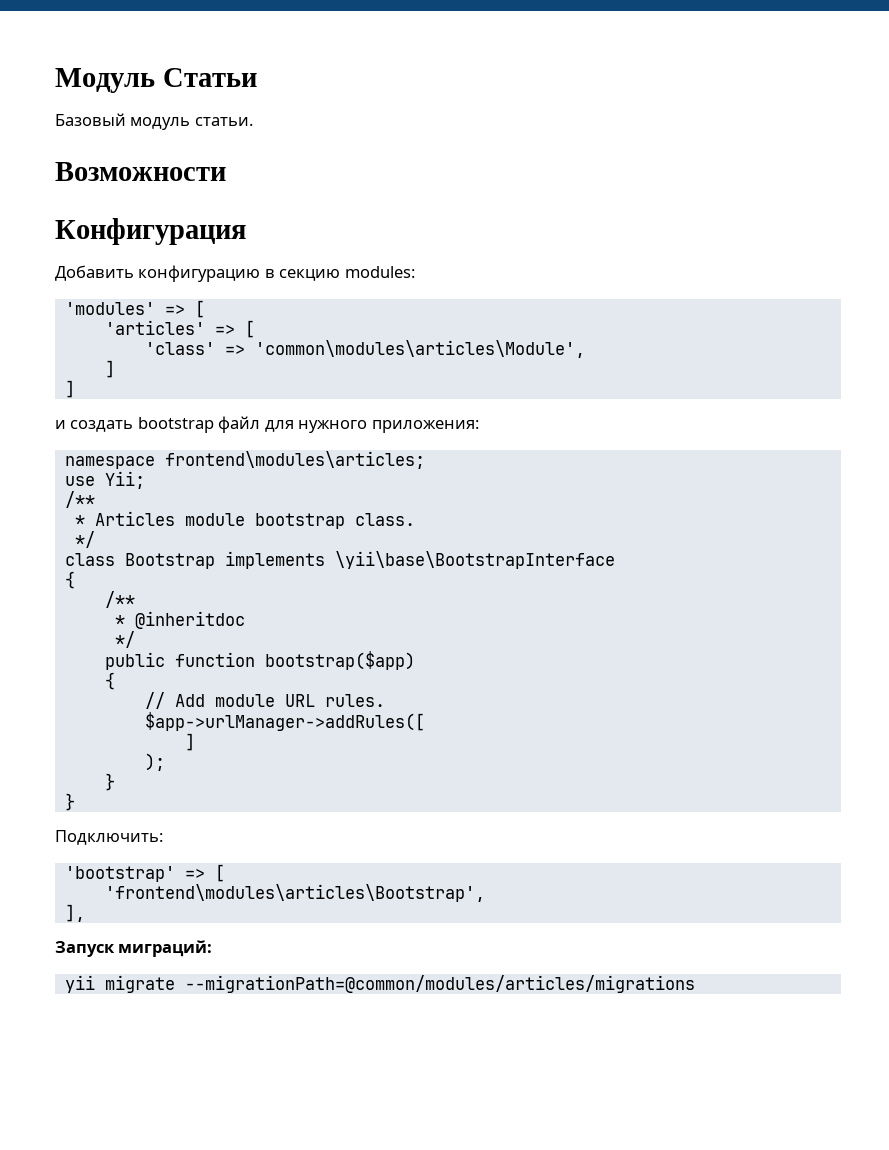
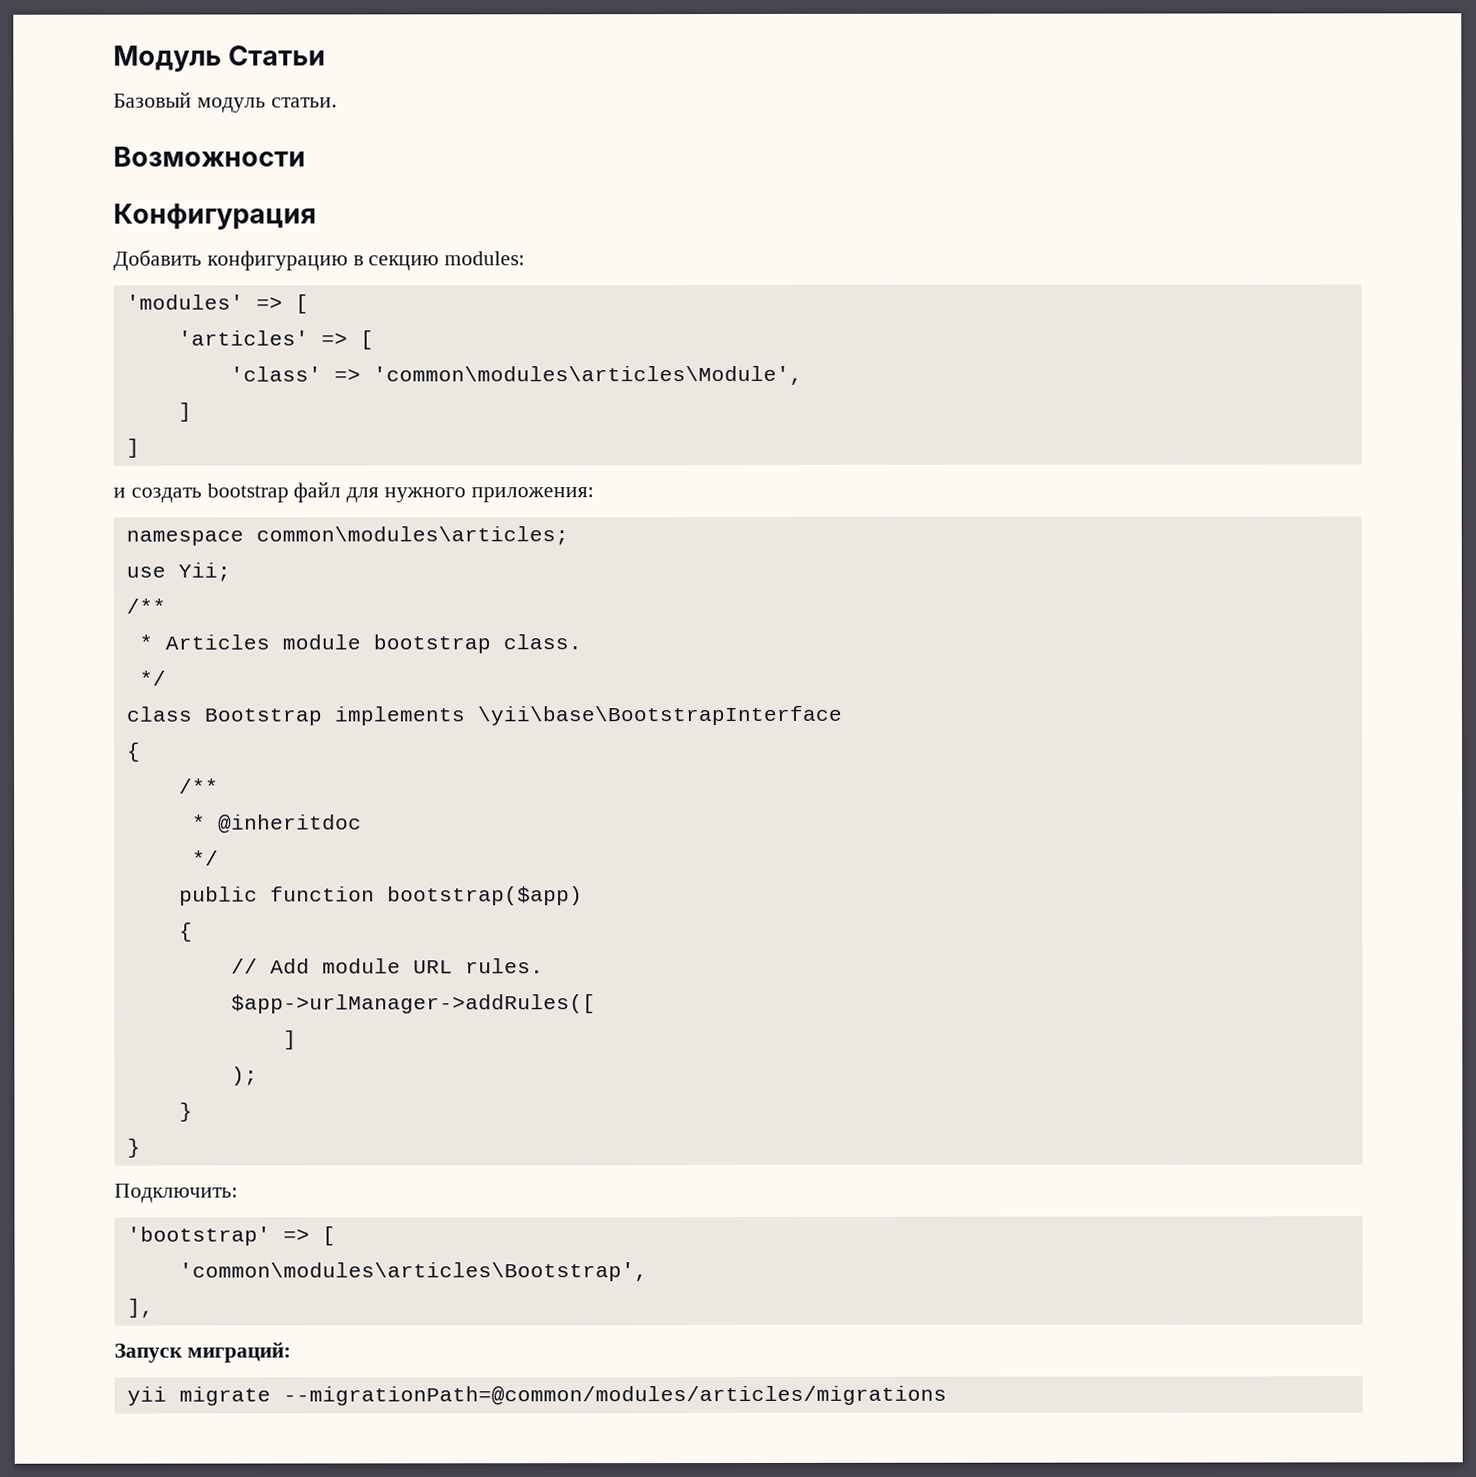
- namespace frontend\modules\articles;
+ namespace common\modules\articles;
- 'frontend\modules\articles\Bootstrap',
+ 'common\modules\articles\Bootstrap',

